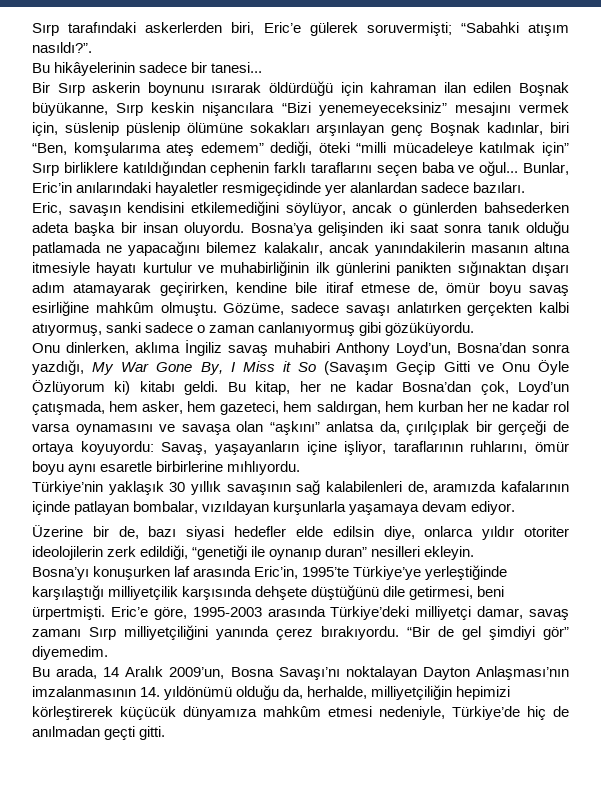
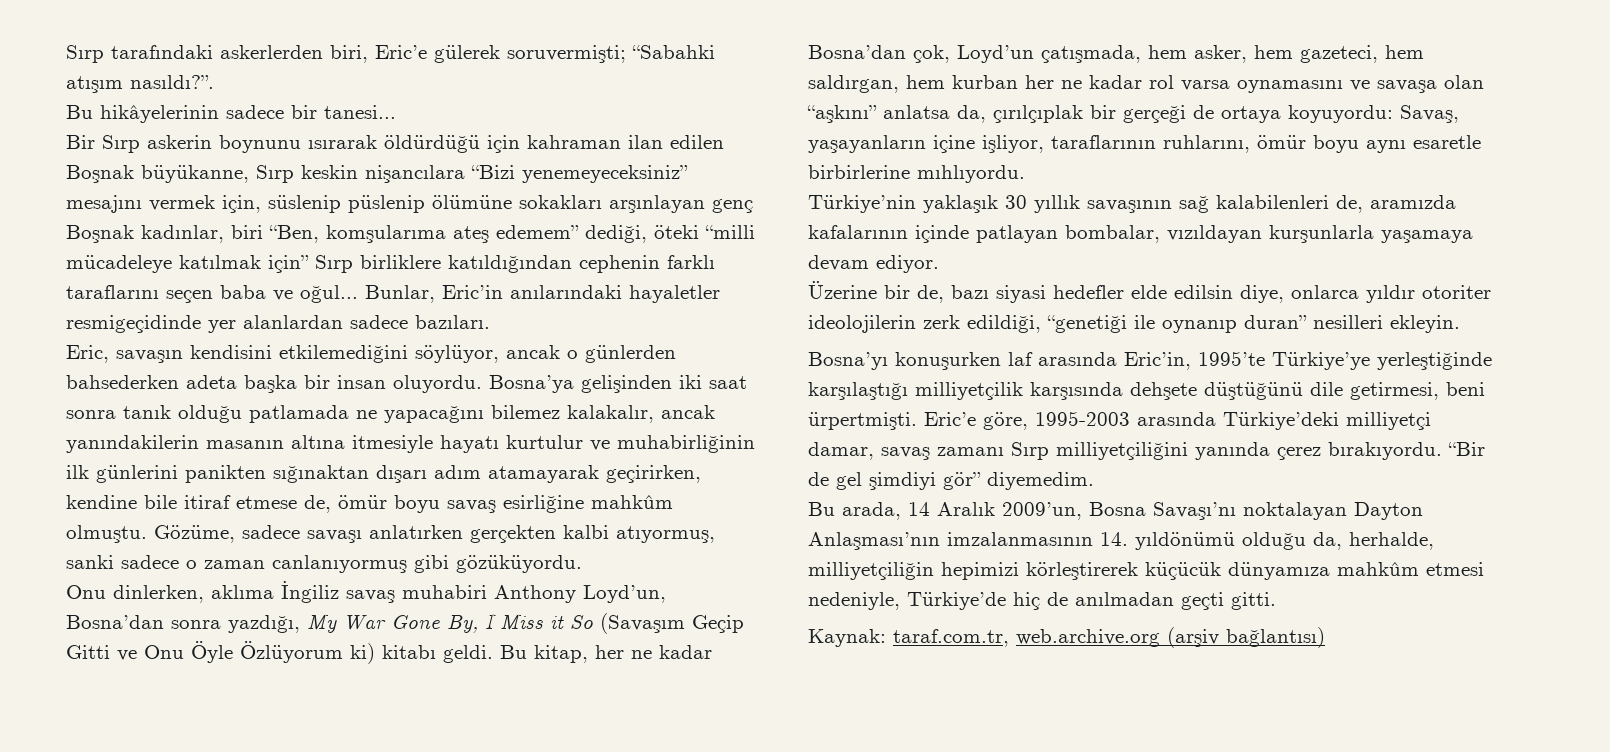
+ Kaynak: taraf.com.tr, web.archive.org (arşiv bağlantısı)

